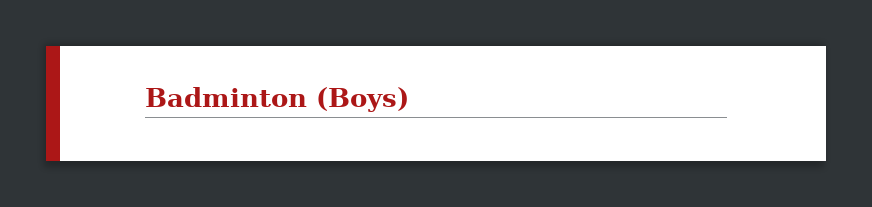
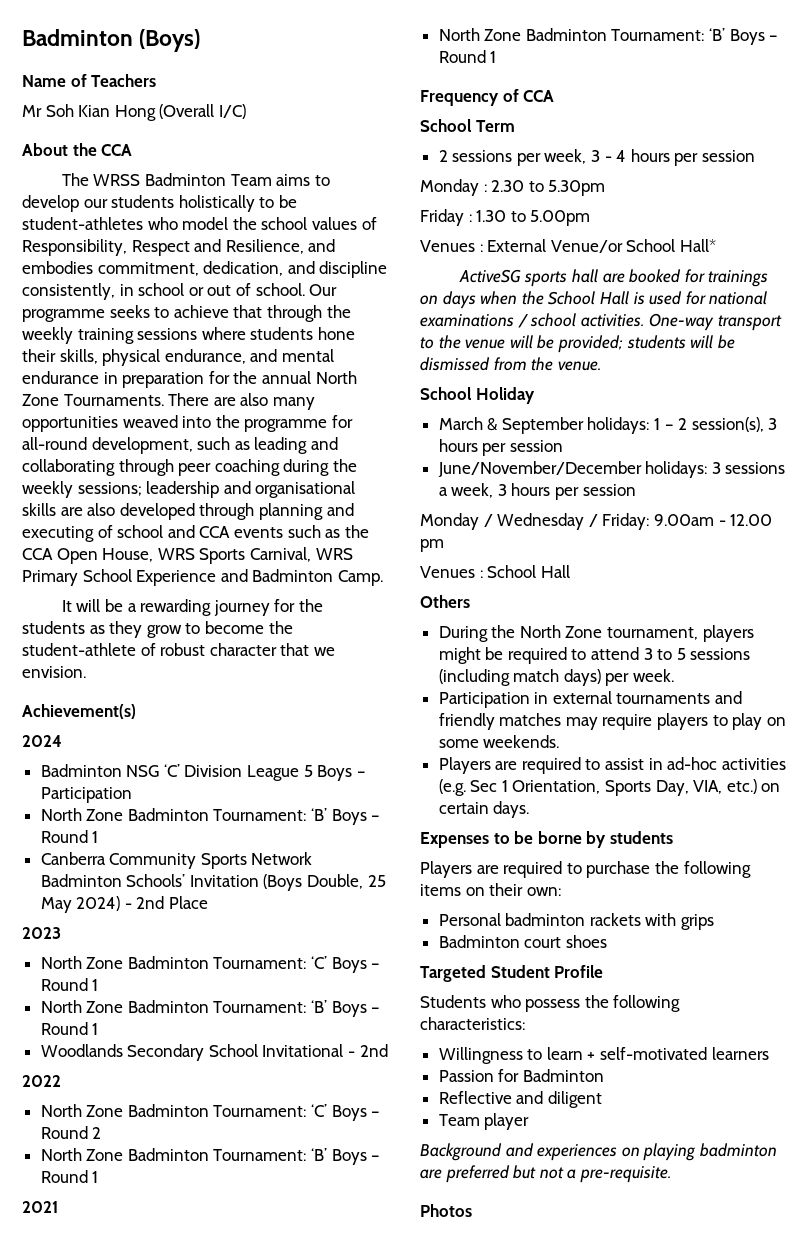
+ Name of Teachers
+ Mr Soh Kian Hong (Overall I/C)
+ About the CCA
+ The WRSS Badminton Team aims to develop our students holistically to be student-athletes who model the school values of Responsibility, Respect and Resilience, and embodies commitment, dedication, and discipline consistently, in school or out of school. Our programme seeks to achieve that through the weekly training sessions where students hone their skills, physical endurance, and mental endurance in preparation for the annual North Zone Tournaments. There are also many opportunities weaved into the programme for all-round development, such as leading and collaborating through peer coaching during the weekly sessions; leadership and organisational skills are also developed through planning and executing of school and CCA events such as the CCA Open House, WRS Sports Carnival, WRS Primary School Experience and Badminton Camp.
+ It will be a rewarding journey for the students as they grow to become the student-athlete of robust character that we envision.
+ Achievement(s)
+ 2024
+ Badminton NSG ‘C’ Division League 5 Boys – Participation
+ North Zone Badminton Tournament: ‘B’ Boys – Round 1
+ Canberra Community Sports Network Badminton Schools’ Invitation (Boys Double, 25 May 2024) - 2nd Place
+ 2023
+ North Zone Badminton Tournament: ‘C’ Boys – Round 1
+ North Zone Badminton Tournament: ‘B’ Boys – Round 1
+ Woodlands Secondary School Invitational - 2nd
+ 2022
+ North Zone Badminton Tournament: ‘C’ Boys – Round 2
+ North Zone Badminton Tournament: ‘B’ Boys – Round 1
+ 2021
+ North Zone Badminton Tournament: ‘B’ Boys – Round 1
+ Frequency of CCA
+ School Term
+ 2 sessions per week, 3 - 4 hours per session
+ Monday : 2.30 to 5.30pm
+ Friday : 1.30 to 5.00pm
+ Venues : External Venue/or School Hall*
+ ActiveSG sports hall are booked for trainings on days when the School Hall is used for national examinations / school activities. One-way transport to the venue will be provided; students will be dismissed from the venue.
+ School Holiday
+ March & September holidays: 1 – 2 session(s), 3 hours per session
+ June/November/December holidays: 3 sessions a week, 3 hours per session
+ Monday / Wednesday / Friday: 9.00am - 12.00 pm
+ Venues : School Hall
+ Others
+ During the North Zone tournament, players might be required to attend 3 to 5 sessions (including match days) per week.
+ Participation in external tournaments and friendly matches may require players to play on some weekends.
+ Players are required to assist in ad-hoc activities (e.g. Sec 1 Orientation, Sports Day, VIA, etc.) on certain days.
+ Expenses to be borne by students
+ Players are required to purchase the following items on their own:
+ Personal badminton rackets with grips
+ Badminton court shoes
+ Targeted Student Profile
+ Students who possess the following characteristics:
+ Willingness to learn + self-motivated learners
+ Passion for Badminton
+ Reflective and diligent
+ Team player
+ Background and experiences on playing badminton are preferred but not a pre-requisite.
+ Photos

